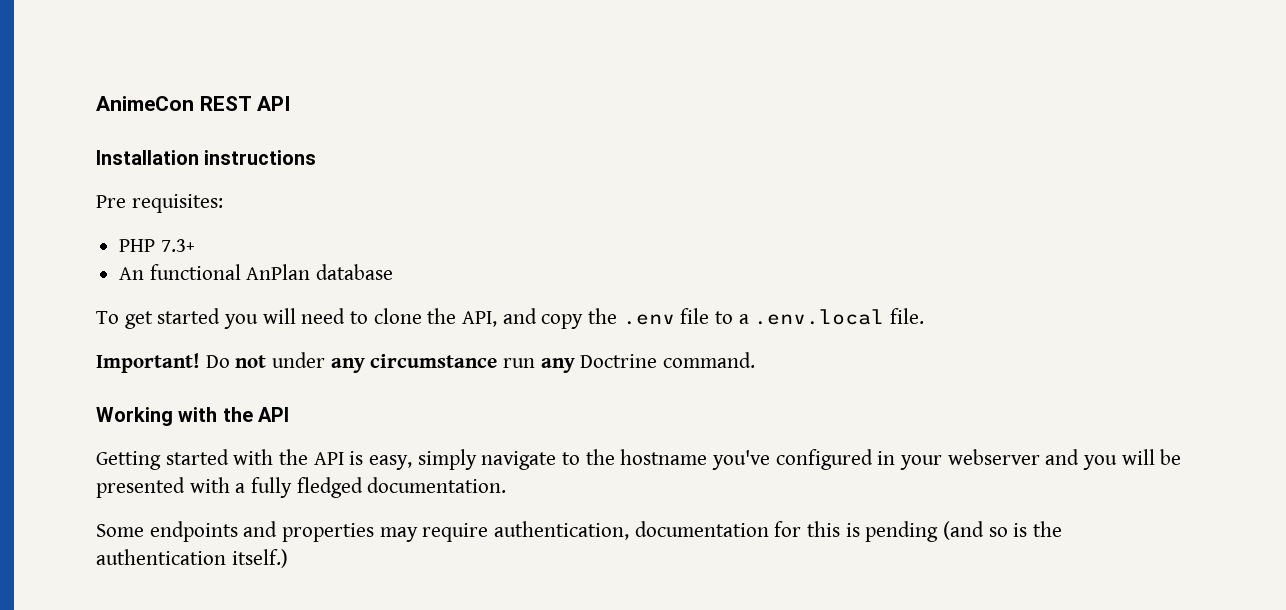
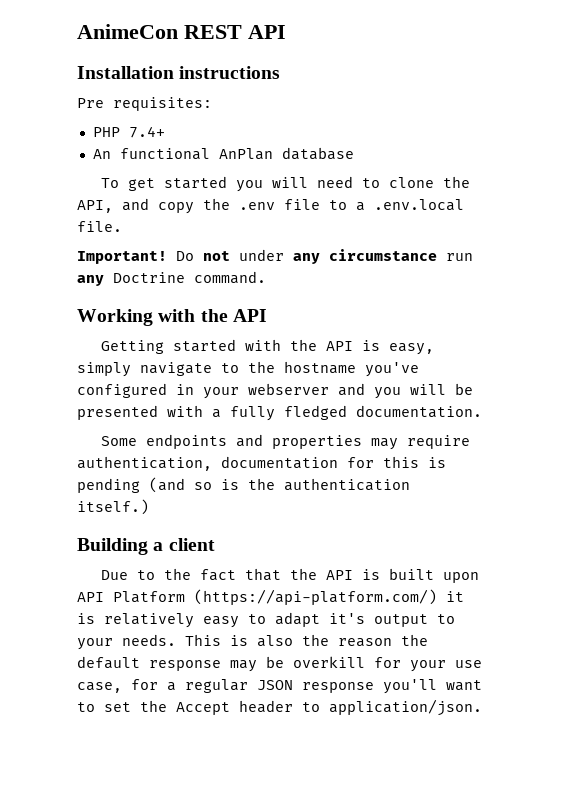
- PHP 7.3+
+ PHP 7.4+
+ Building a client
+ Due to the fact that the API is built upon API Platform (https://api-platform.com/) it is relatively easy to adapt it's output to your needs. This is also the reason the default response may be overkill for your use case, for a regular JSON response you'll want to set the Accept header to application/json.

